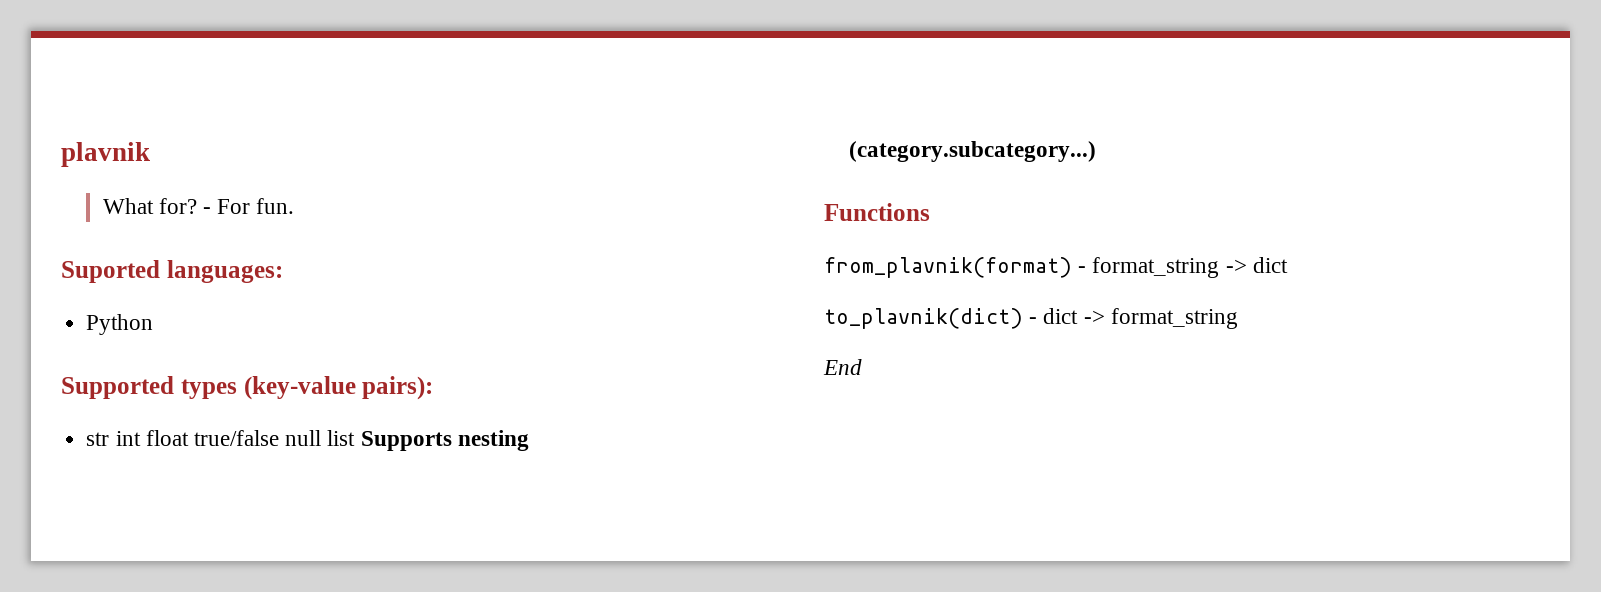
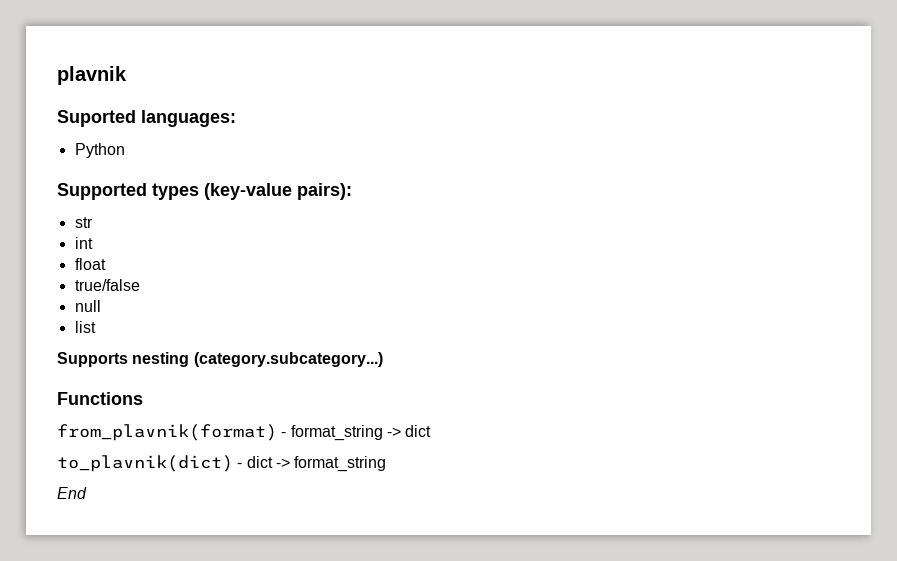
- What for? - For fun.
- str int float true/false null list Supports nesting (category.subcategory...)
+ str
+ int
+ float
+ true/false
+ null
+ list
+ Supports nesting (category.subcategory...)

